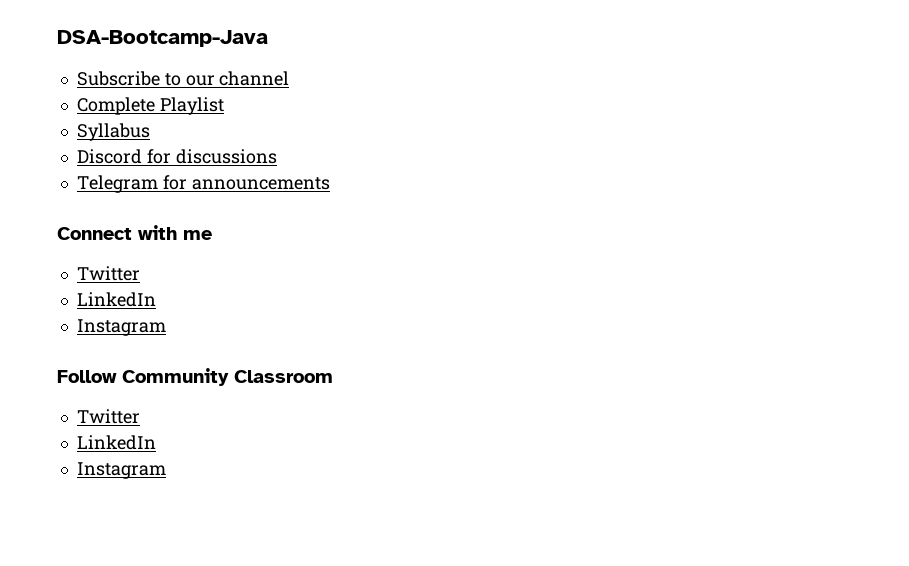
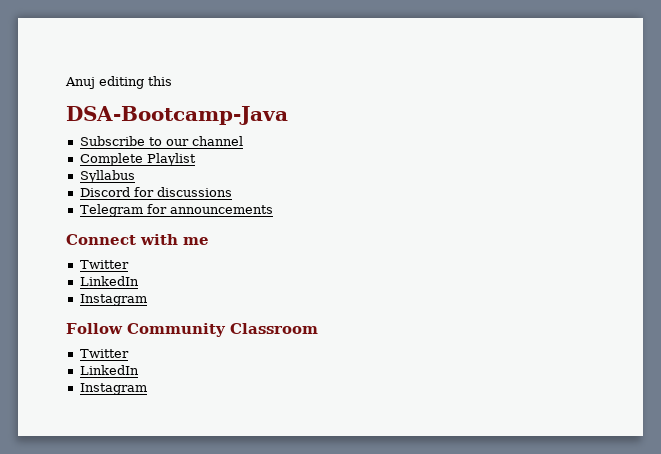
+ Anuj editing this

